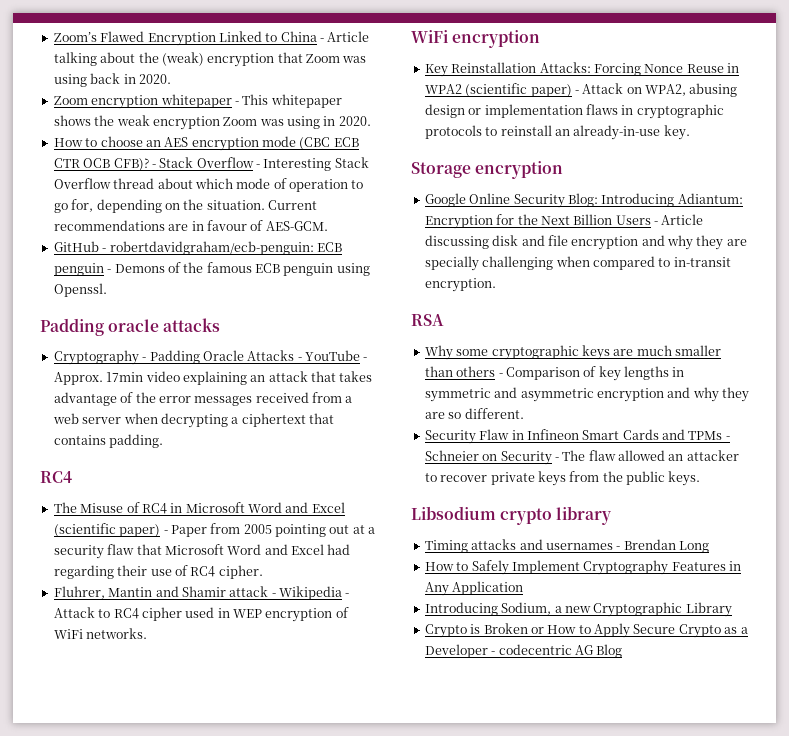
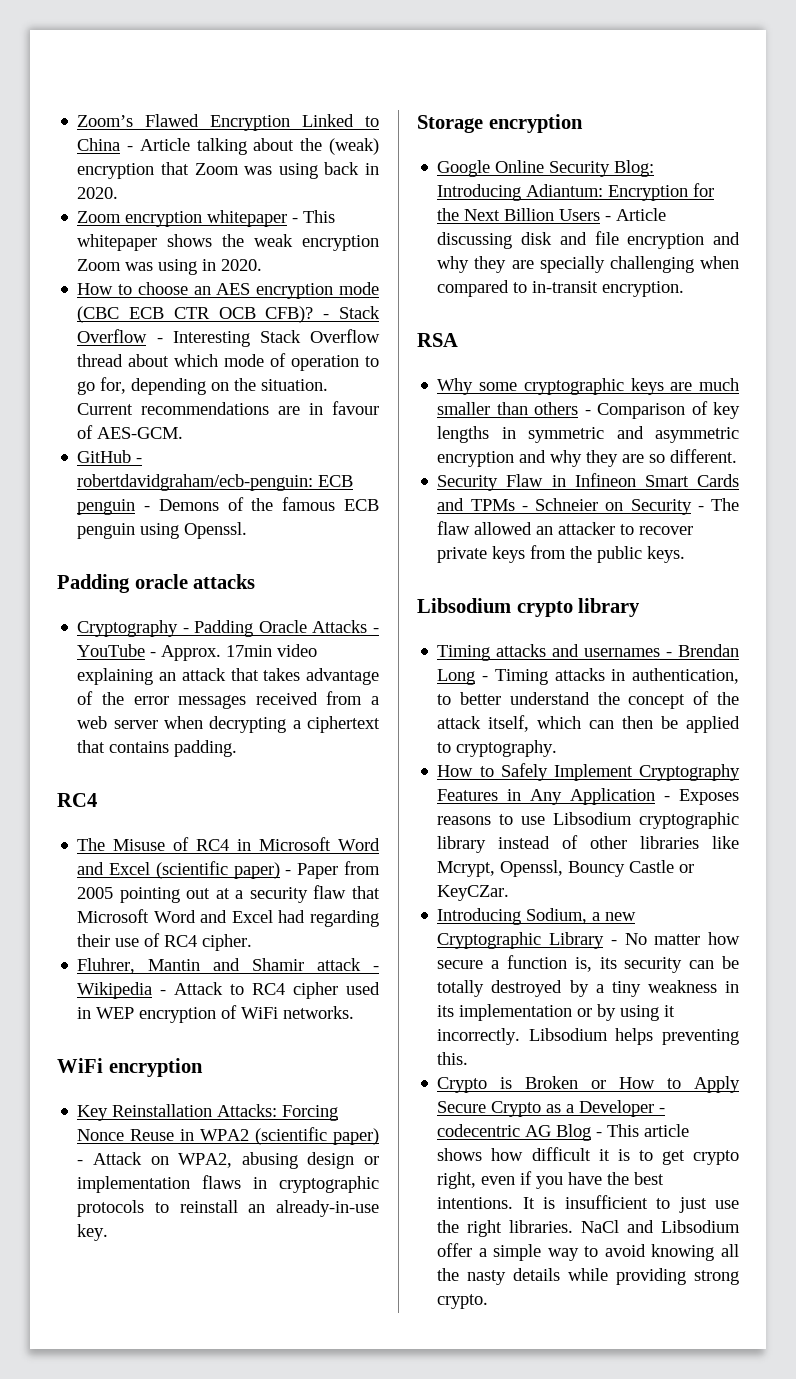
- Timing attacks and usernames - Brendan Long
+ Timing attacks and usernames - Brendan Long - Timing attacks in authentication, to better understand the concept of the attack itself, which can then be applied to cryptography.
- How to Safely Implement Cryptography Features in Any Application
+ How to Safely Implement Cryptography Features in Any Application - Exposes reasons to use Libsodium cryptographic library instead of other libraries like Mcrypt, Openssl, Bouncy Castle or KeyCZar.
- Introducing Sodium, a new Cryptographic Library
+ Introducing Sodium, a new Cryptographic Library - No matter how secure a function is, its security can be totally destroyed by a tiny weakness in its implementation or by using it incorrectly. Libsodium helps preventing this.
- Crypto is Broken or How to Apply Secure Crypto as a Developer - codecentric AG Blog
+ Crypto is Broken or How to Apply Secure Crypto as a Developer - codecentric AG Blog - This article shows how difficult it is to get crypto right, even if you have the best intentions. It is insufficient to just use the right libraries. NaCl and Libsodium offer a simple way to avoid knowing all the nasty details while providing strong crypto.

